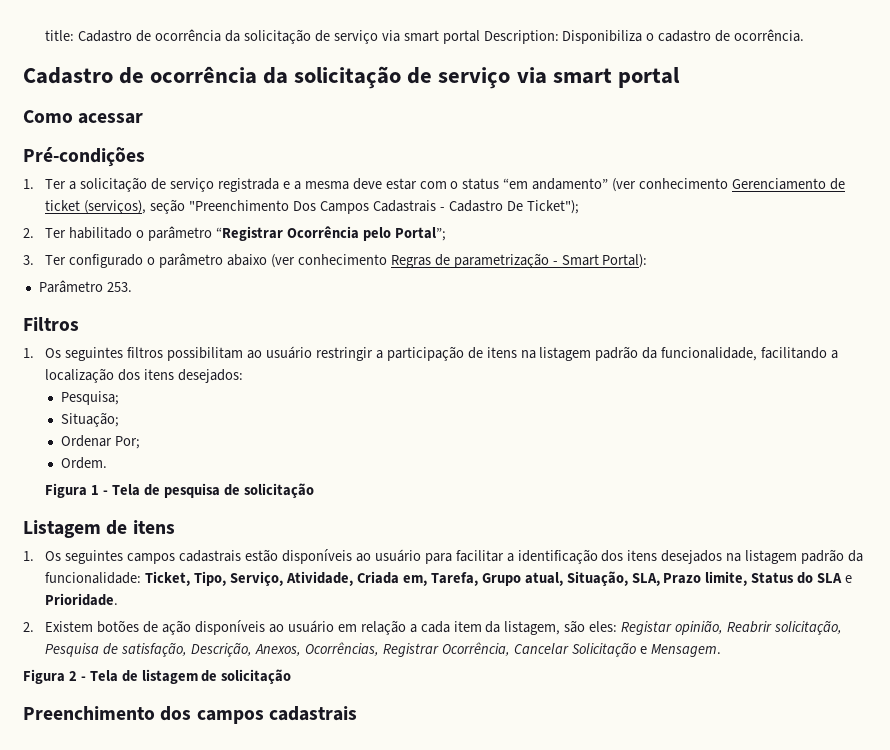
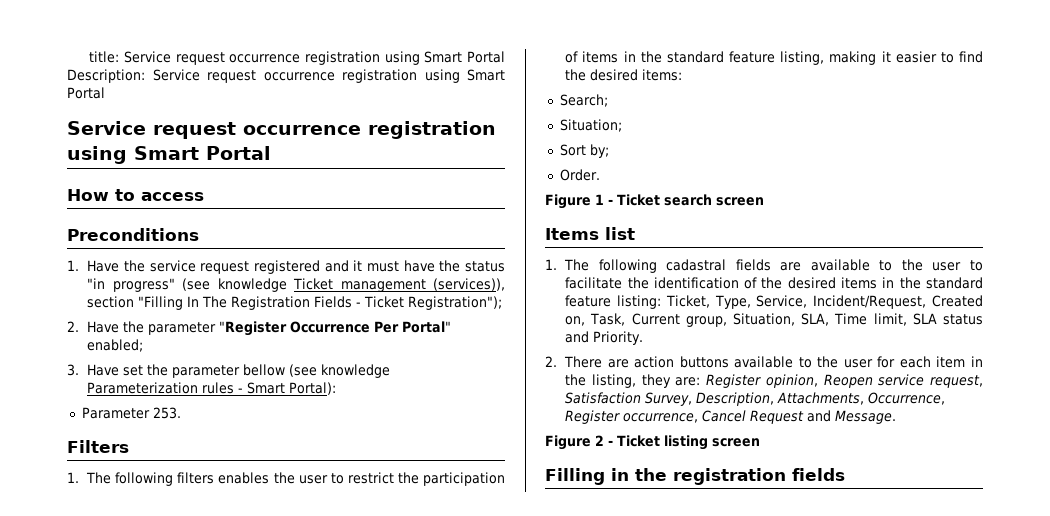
- title: Cadastro de ocorrência da solicitação de serviço via smart portal Description: Disponibiliza o cadastro de ocorrência.
- Cadastro de ocorrência da solicitação de serviço via smart portal
- Como acessar
- Pré-condições
- 1. Ter a solicitação de serviço registrada e a mesma deve estar com o status “em andamento” (ver conhecimento Gerenciamento de ticket (serviços), seção "Preenchimento Dos Campos Cadastrais - Cadastro De Ticket");
- 2. Ter habilitado o parâmetro “Registrar Ocorrência pelo Portal”;
- 3. Ter configurado o parâmetro abaixo (ver conhecimento Regras de parametrização - Smart Portal):
+ title: Service request occurrence registration using Smart Portal Description: Service request occurrence registration using Smart Portal
+ Service request occurrence registration using Smart Portal
+ How to access
+ Preconditions
+ 1. Have the service request registered and it must have the status "in progress" (see knowledge Ticket management (services)), section "Filling In The Registration Fields - Ticket Registration");
+ 2. Have the parameter "Register Occurrence Per Portal" enabled;
+ 3. Have set the parameter bellow (see knowledge Parameterization rules - Smart Portal):
- Parâmetro 253.
+ Parameter 253.
- Filtros
- 1. Os seguintes filtros possibilitam ao usuário restringir a participação de itens na listagem padrão da funcionalidade, facilitando a localização dos itens desejados:
- Pesquisa;
- Situação;
- Ordenar Por;
- Ordem.
- Figura 1 - Tela de pesquisa de solicitação
- Listagem de itens
- 1. Os seguintes campos cadastrais estão disponíveis ao usuário para facilitar a identificação dos itens desejados na listagem padrão da funcionalidade: Ticket, Tipo, Serviço, Atividade, Criada em, Tarefa, Grupo atual, Situação, SLA, Prazo limite, Status do SLA e Prioridade.
- 2. Existem botões de ação disponíveis ao usuário em relação a cada item da listagem, são eles: Registar opinião, Reabrir solicitação, Pesquisa de satisfação, Descrição, Anexos, Ocorrências, Registrar Ocorrência, Cancelar Solicitação e Mensagem.
- Figura 2 - Tela de listagem de solicitação
- Preenchimento dos campos cadastrais
+ Filters
+ 1. The following filters enables the user to restrict the participation of items in the standard feature listing, making it easier to find the desired items:
+ Search;
+ Situation;
+ Sort by;
+ Order.
+ Figure 1 - Ticket search screen
+ Items list
+ 1. The following cadastral fields are available to the user to facilitate the identification of the desired items in the standard feature listing: Ticket, Type, Service, Incident/Request, Created on, Task, Current group, Situation, SLA, Time limit, SLA status and Priority.
+ 2. There are action buttons available to the user for each item in the listing, they are: Register opinion, Reopen service request, Satisfaction Survey, Description, Attachments, Occurrence, Register occurrence, Cancel Request and Message.
+ Figure 2 - Ticket listing screen
+ Filling in the registration fields

